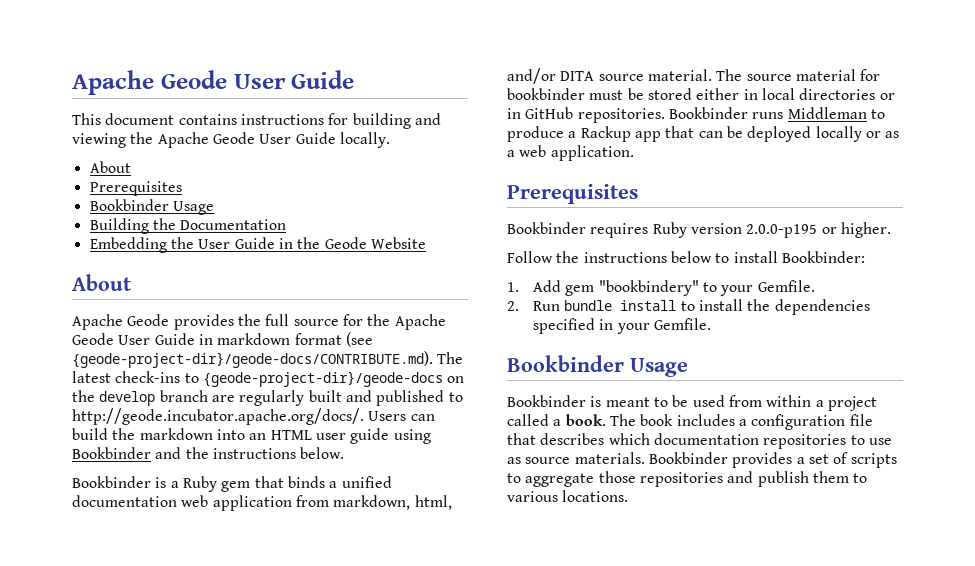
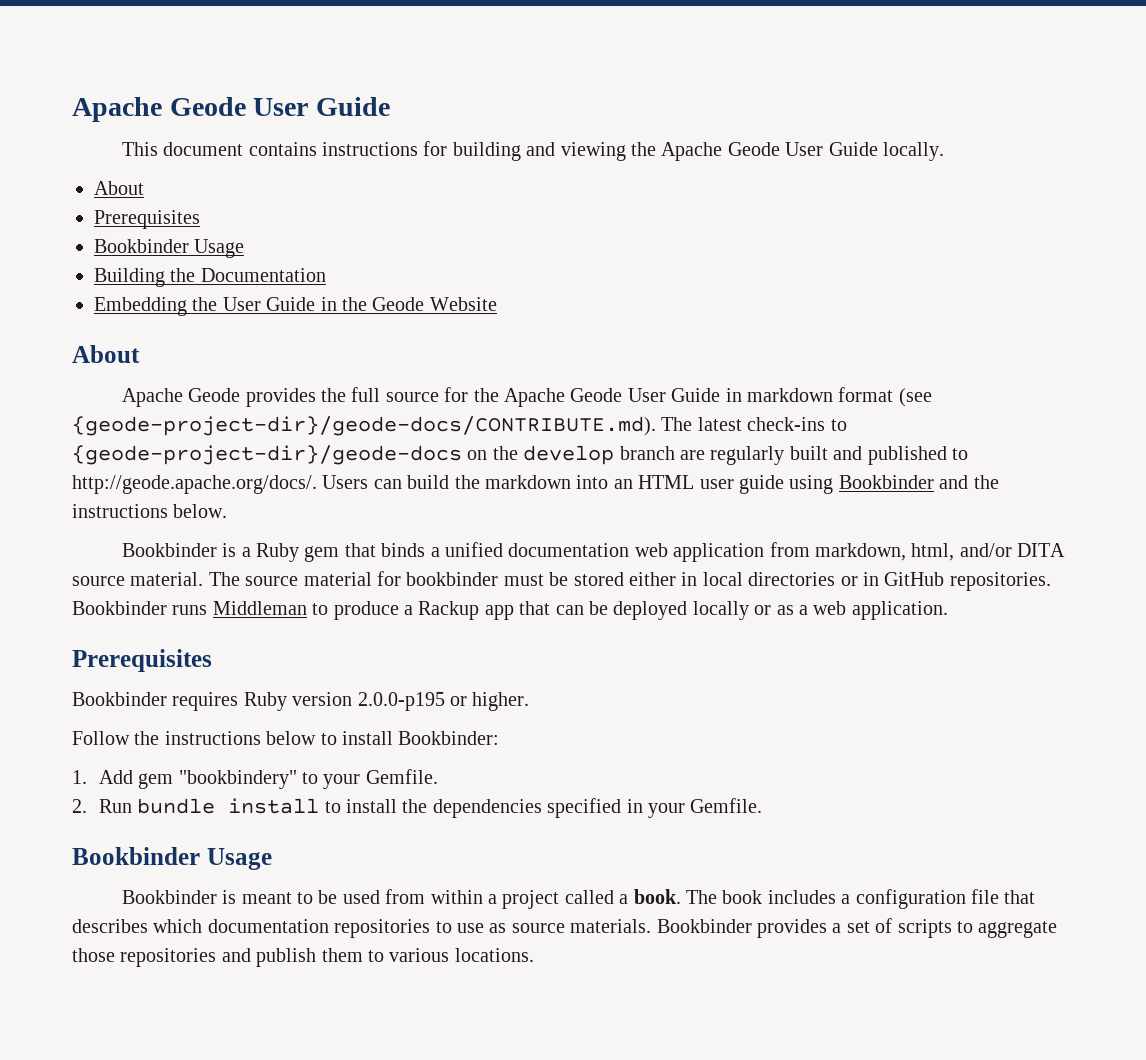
- Apache Geode provides the full source for the Apache Geode User Guide in markdown format (see {geode-project-dir}/geode-docs/CONTRIBUTE.md). The latest check-ins to {geode-project-dir}/geode-docs on the develop branch are regularly built and published to http://geode.incubator.apache.org/docs/. Users can build the markdown into an HTML user guide using Bookbinder and the instructions below.
+ Apache Geode provides the full source for the Apache Geode User Guide in markdown format (see {geode-project-dir}/geode-docs/CONTRIBUTE.md). The latest check-ins to {geode-project-dir}/geode-docs on the develop branch are regularly built and published to http://geode.apache.org/docs/. Users can build the markdown into an HTML user guide using Bookbinder and the instructions below.

